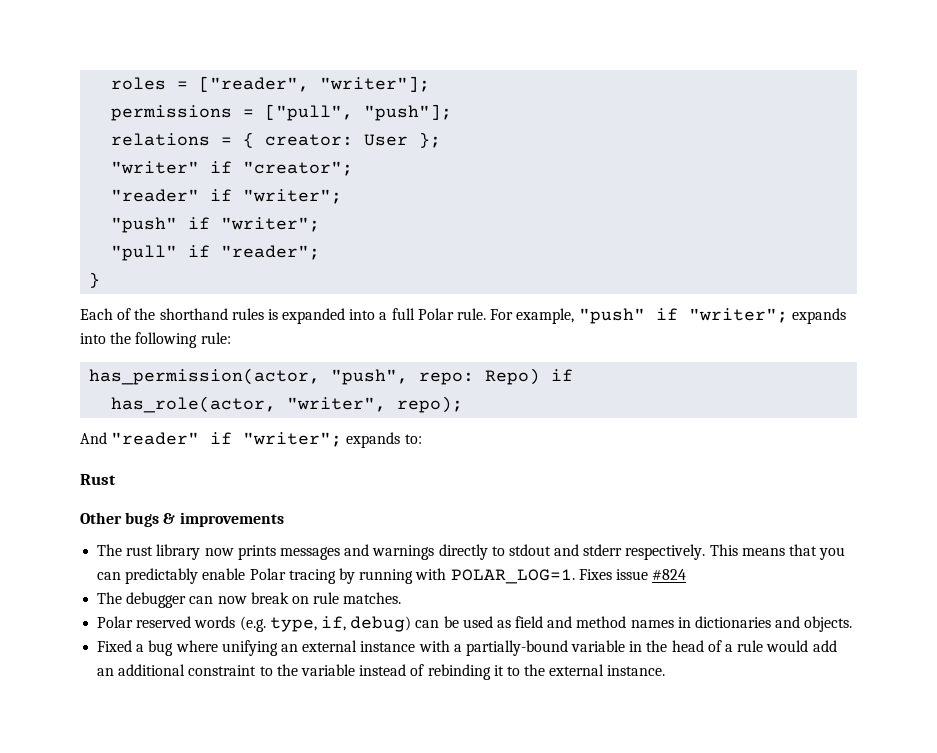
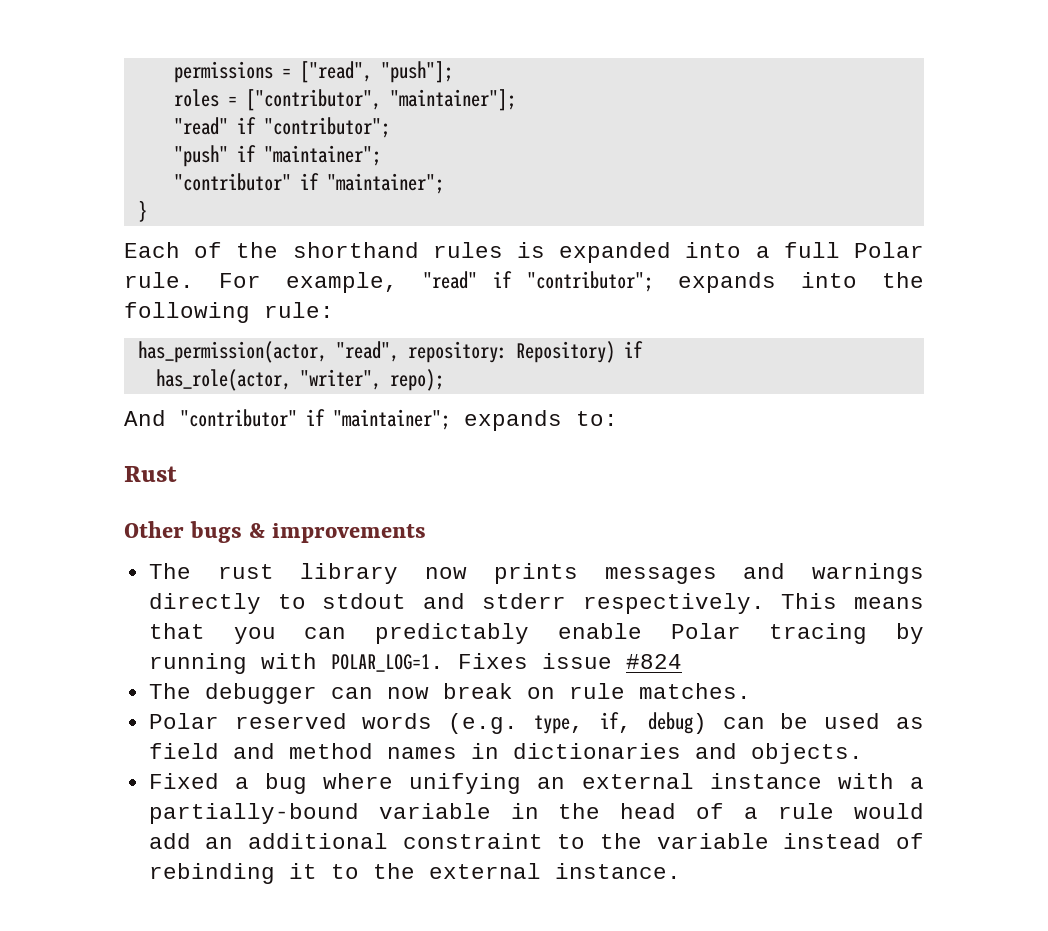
- roles = ["reader", "writer"];
- permissions = ["pull", "push"];
- relations = { creator: User };
- "writer" if "creator";
- "reader" if "writer";
- "push" if "writer";
- "pull" if "reader";
+ permissions = ["read", "push"];
+ roles = ["contributor", "maintainer"];
+ "read" if "contributor";
+ "push" if "maintainer";
+ "contributor" if "maintainer";
- For example, "push" if "writer"; expands into the following rule:
+ For example, "read" if "contributor"; expands into the following rule:
- has_permission(actor, "push", repo: Repo) if
+ has_permission(actor, "read", repository: Repository) if
- And "reader" if "writer"; expands to:
+ And "contributor" if "maintainer"; expands to:

